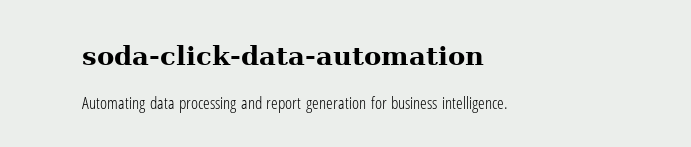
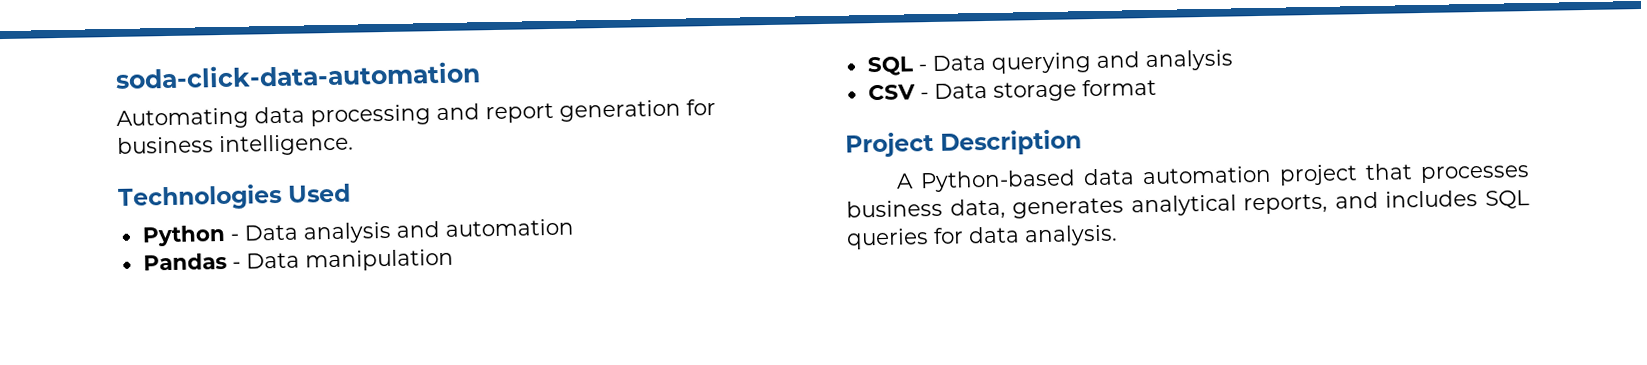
+ Technologies Used
+ Python - Data analysis and automation
+ Pandas - Data manipulation
+ SQL - Data querying and analysis
+ CSV - Data storage format
+ Project Description
+ A Python-based data automation project that processes business data, generates analytical reports, and includes SQL queries for data analysis.

